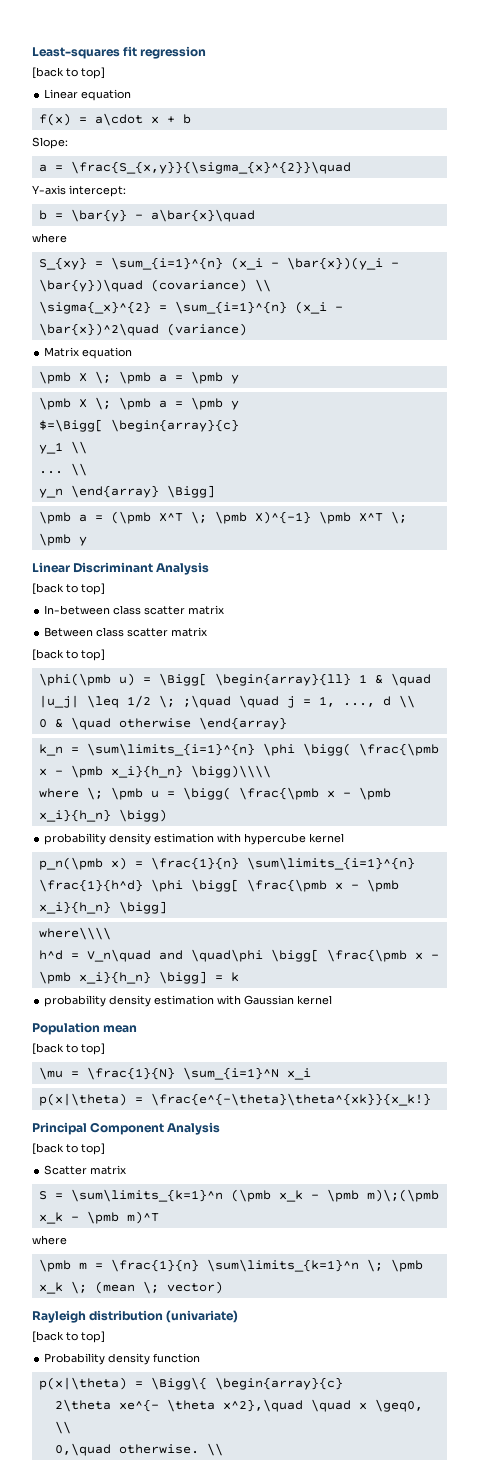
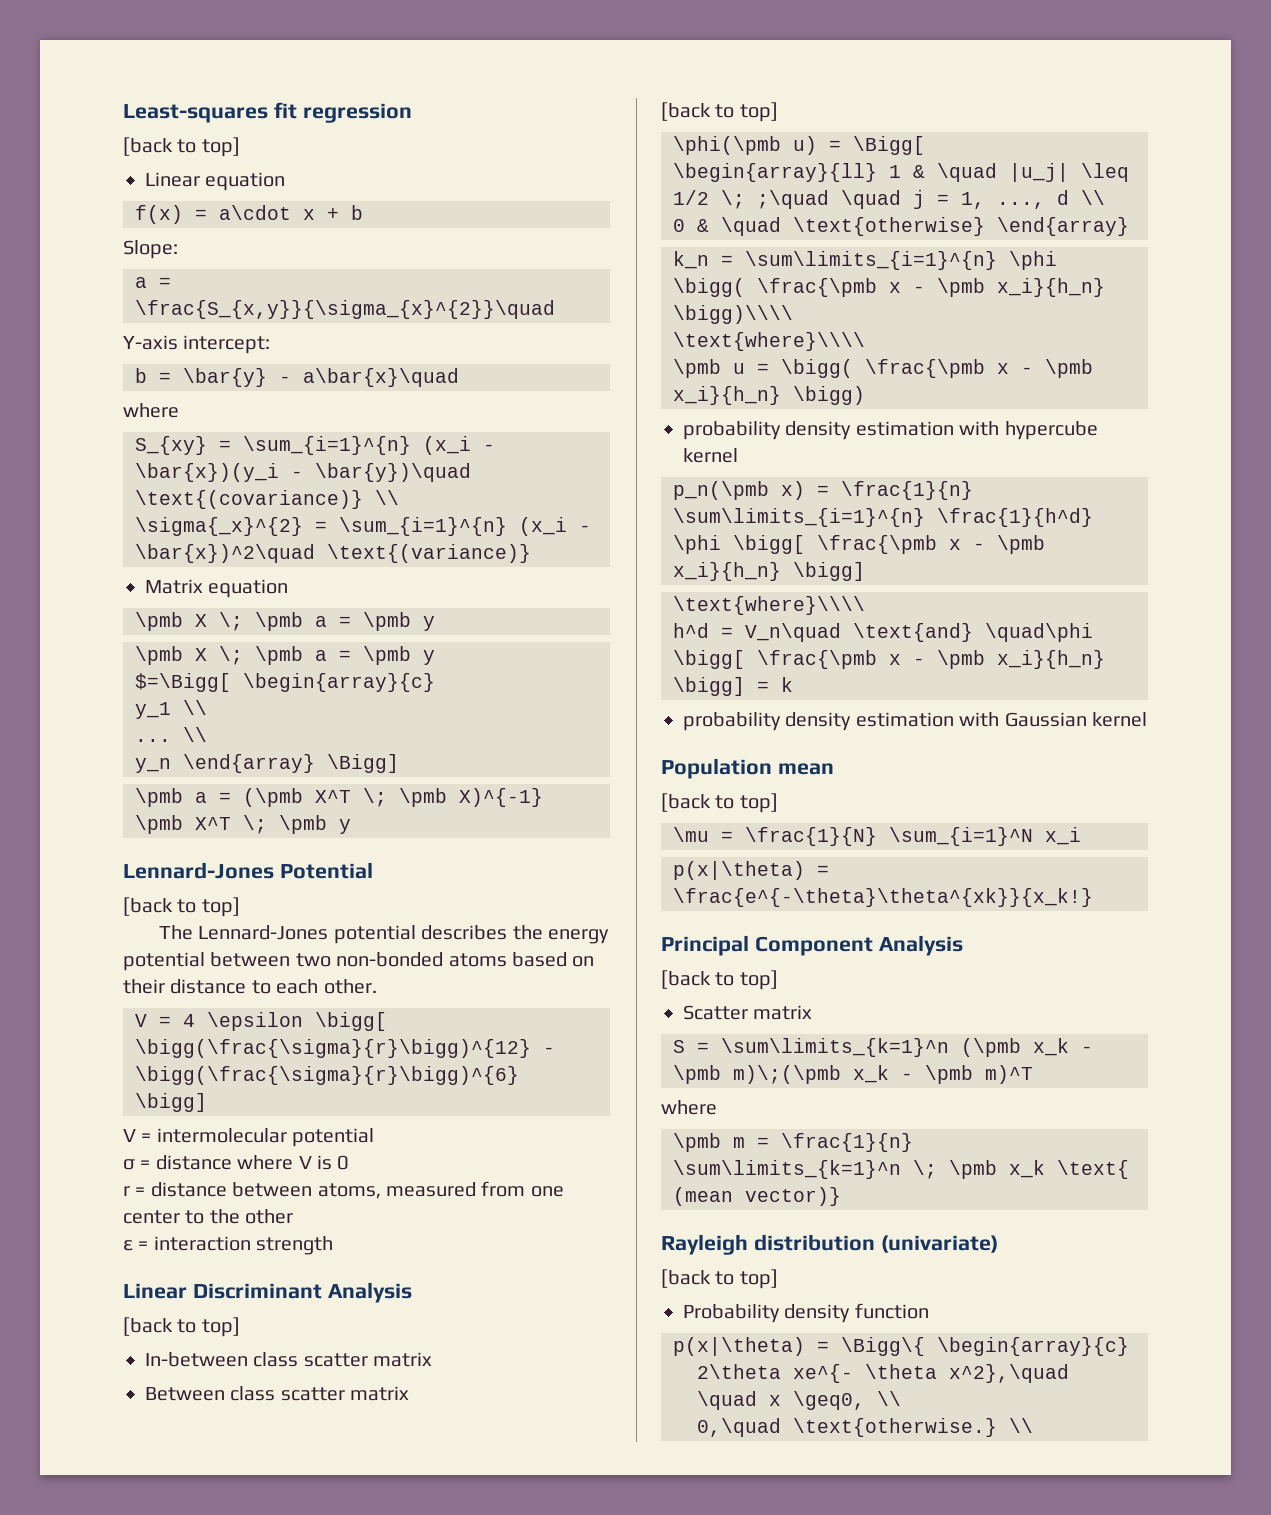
- S_{xy} = \sum_{i=1}^{n} (x_i - \bar{x})(y_i - \bar{y})\quad (covariance) \\
+ S_{xy} = \sum_{i=1}^{n} (x_i - \bar{x})(y_i - \bar{y})\quad \text{(covariance)} \\
- \sigma{_x}^{2} = \sum_{i=1}^{n} (x_i - \bar{x})^2\quad (variance)
+ \sigma{_x}^{2} = \sum_{i=1}^{n} (x_i - \bar{x})^2\quad \text{(variance)}
+ Lennard-Jones Potential
+ [back to top]
+ The Lennard-Jones potential describes the energy potential between two non-bonded atoms based on their distance to each other.
+ V = 4 \epsilon \bigg[ \bigg(\frac{\sigma}{r}\bigg)^{12} - \bigg(\frac{\sigma}{r}\bigg)^{6} \bigg]
+ V = intermolecular potential
+ σ = distance where V is 0
+ r = distance between atoms, measured from one center to the other
+ ε = interaction strength
- 0 & \quad otherwise \end{array}
+ 0 & \quad \text{otherwise} \end{array}
  k_n = \sum\limits_{i=1}^{n} \phi \bigg( \frac{\pmb x - \pmb x_i}{h_n} \bigg)\\\\
- where \; \pmb u = \bigg( \frac{\pmb x - \pmb x_i}{h_n} \bigg)
+ \text{where}\\\\
+ \pmb u = \bigg( \frac{\pmb x - \pmb x_i}{h_n} \bigg)
  p_n(\pmb x) = \frac{1}{n} \sum\limits_{i=1}^{n} \frac{1}{h^d} \phi \bigg[ \frac{\pmb x - \pmb x_i}{h_n} \bigg]
- where\\\\
+ \text{where}\\\\
- h^d = V_n\quad and \quad\phi \bigg[ \frac{\pmb x - \pmb x_i}{h_n} \bigg] = k
+ h^d = V_n\quad \text{and} \quad\phi \bigg[ \frac{\pmb x - \pmb x_i}{h_n} \bigg] = k
- \pmb m = \frac{1}{n} \sum\limits_{k=1}^n \; \pmb x_k \; (mean \; vector)
+ \pmb m = \frac{1}{n} \sum\limits_{k=1}^n \; \pmb x_k \text{ (mean vector)}
- 0,\quad otherwise. \\
+ 0,\quad \text{otherwise.} \\

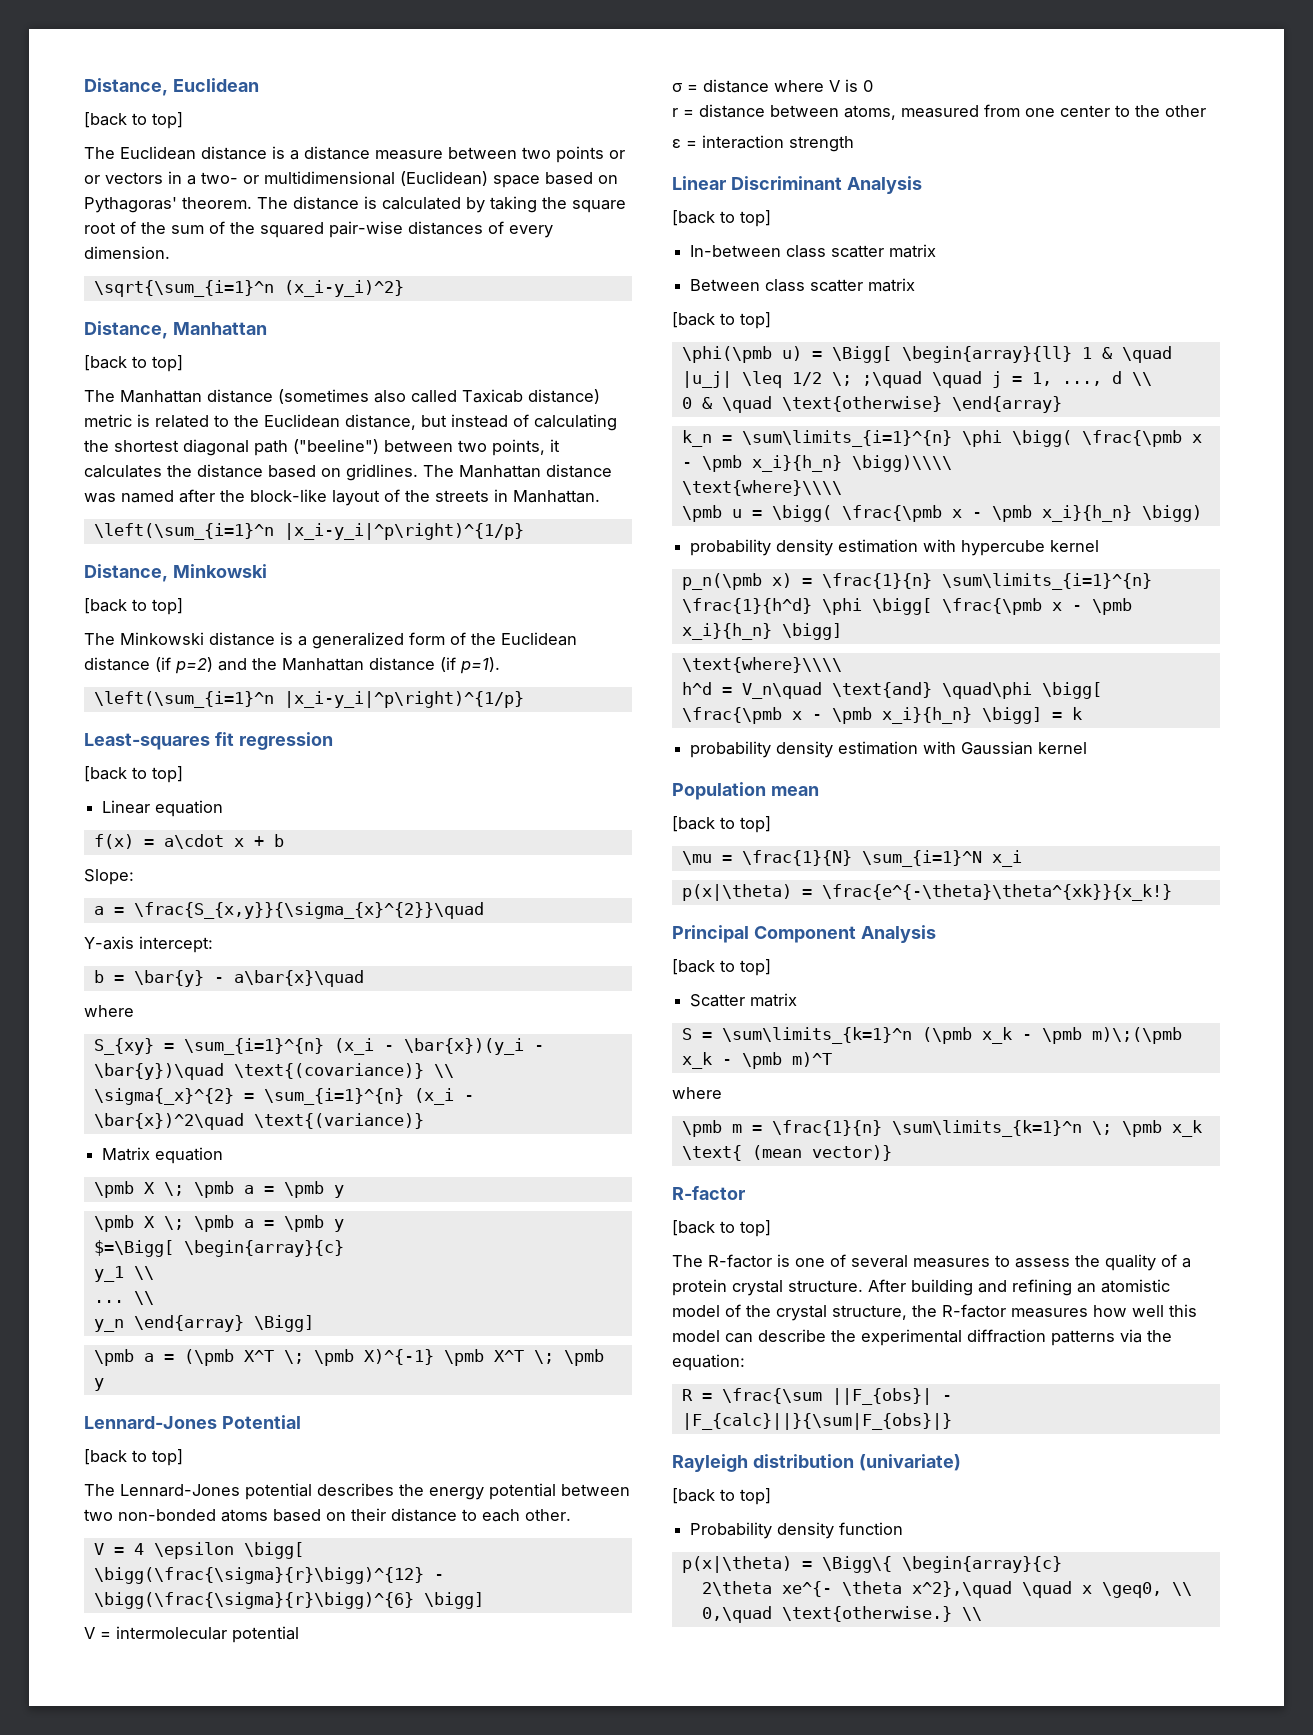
+ Distance, Euclidean
+ [back to top]
+ The Euclidean distance is a distance measure between two points or or vectors in a two- or multidimensional (Euclidean) space based on Pythagoras' theorem. The distance is calculated by taking the square root of the sum of the squared pair-wise distances of every dimension.
+ \sqrt{\sum_{i=1}^n (x_i-y_i)^2}
+ Distance, Manhattan
+ [back to top]
+ The Manhattan distance (sometimes also called Taxicab distance) metric is related to the Euclidean distance, but instead of calculating the shortest diagonal path ("beeline") between two points, it calculates the distance based on gridlines. The Manhattan distance was named after the block-like layout of the streets in Manhattan.
+ \left(\sum_{i=1}^n |x_i-y_i|^p\right)^{1/p}
+ Distance, Minkowski
+ [back to top]
+ The Minkowski distance is a generalized form of the Euclidean distance (if p=2) and the Manhattan distance (if p=1).
+ \left(\sum_{i=1}^n |x_i-y_i|^p\right)^{1/p}
  \pmb m = \frac{1}{n} \sum\limits_{k=1}^n \; \pmb x_k \text{ (mean vector)}
+ R-factor
+ [back to top]
+ The R-factor is one of several measures to assess the quality of a protein crystal structure. After building and refining an atomistic model of the crystal structure, the R-factor measures how well this model can describe the experimental diffraction patterns via the equation:
+ R = \frac{\sum ||F_{obs}| - |F_{calc}||}{\sum|F_{obs}|}

